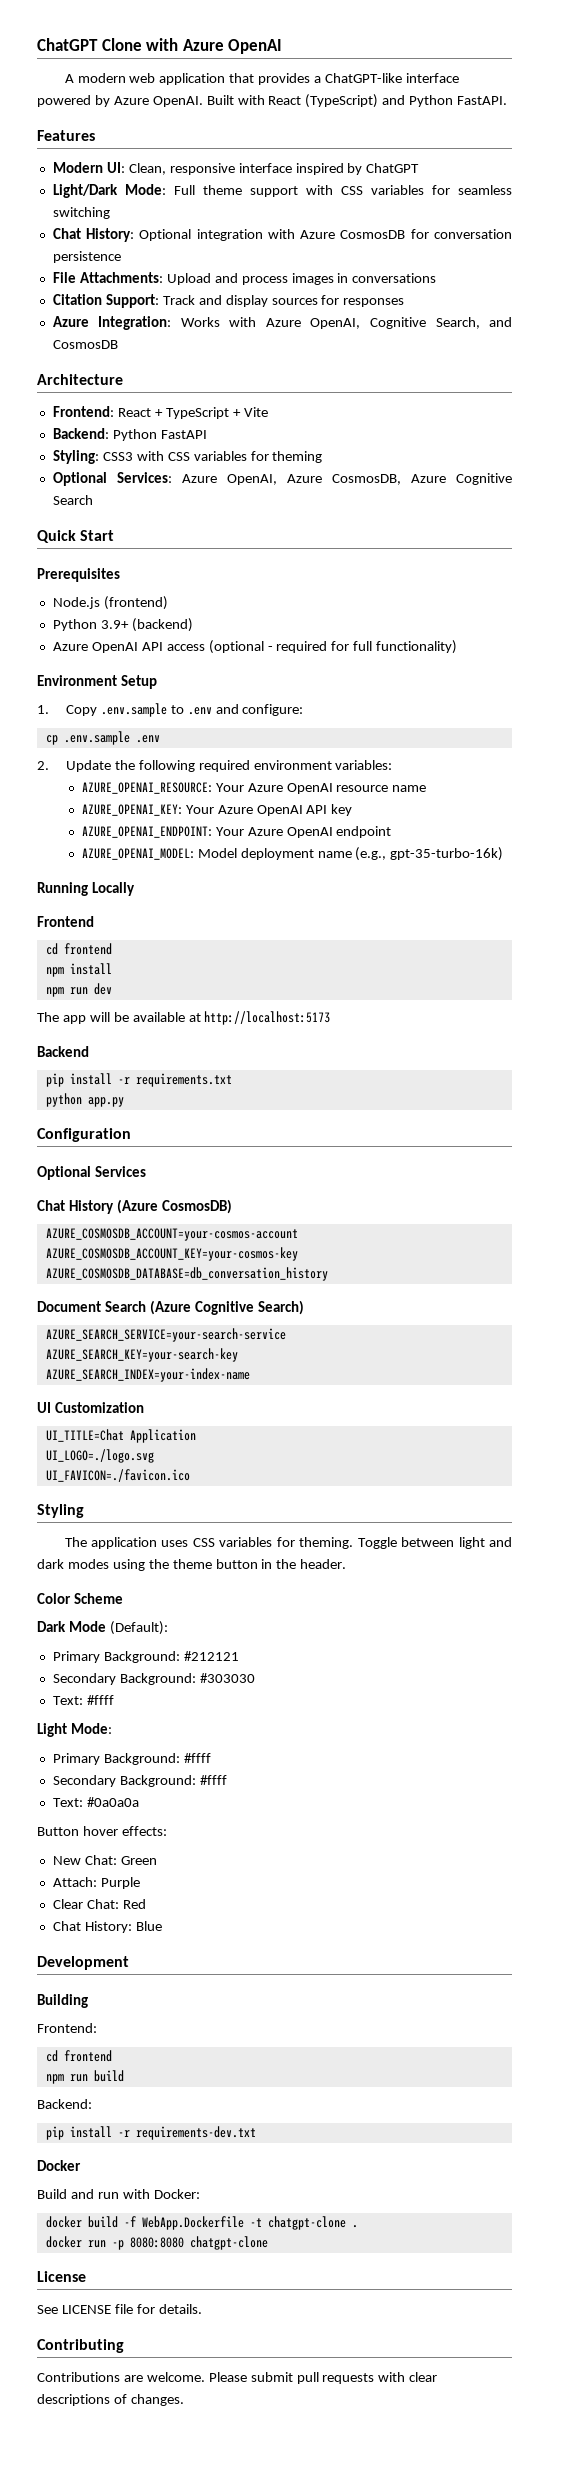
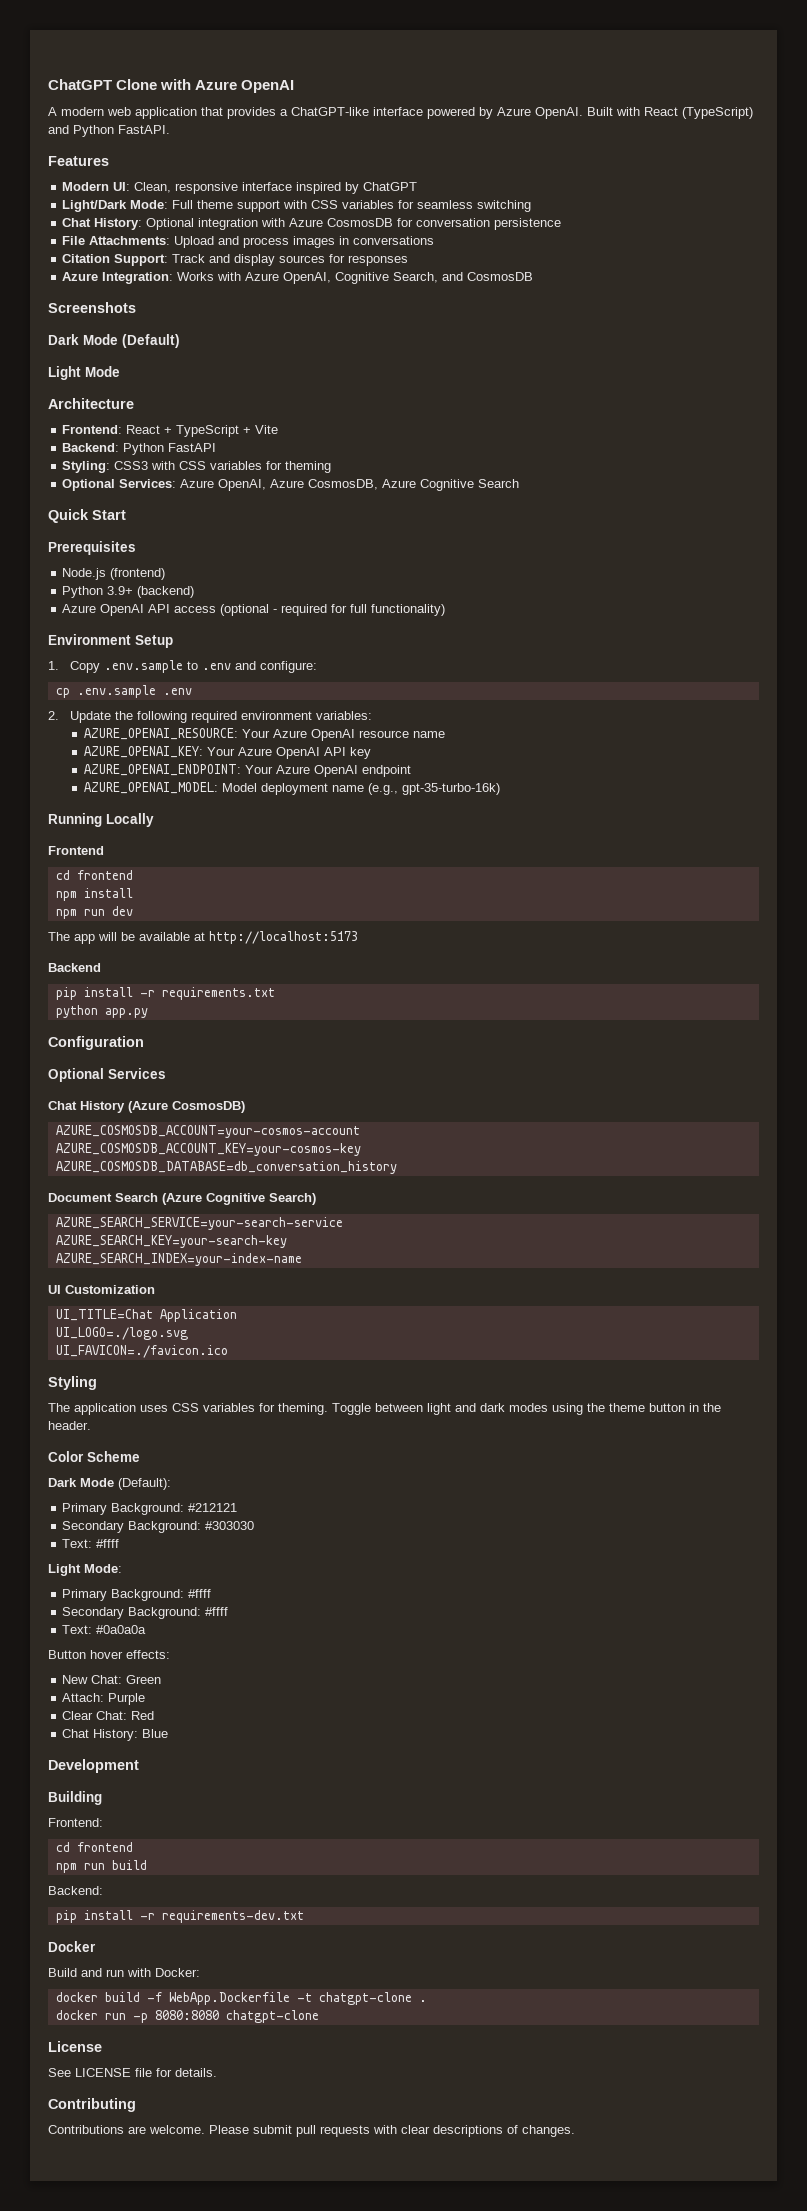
+ Screenshots
+ Dark Mode (Default)
+ Light Mode

